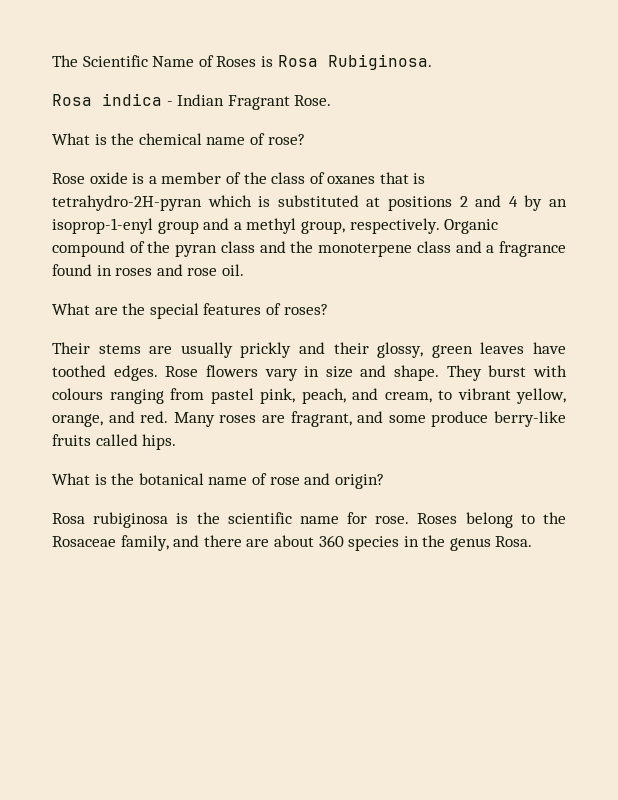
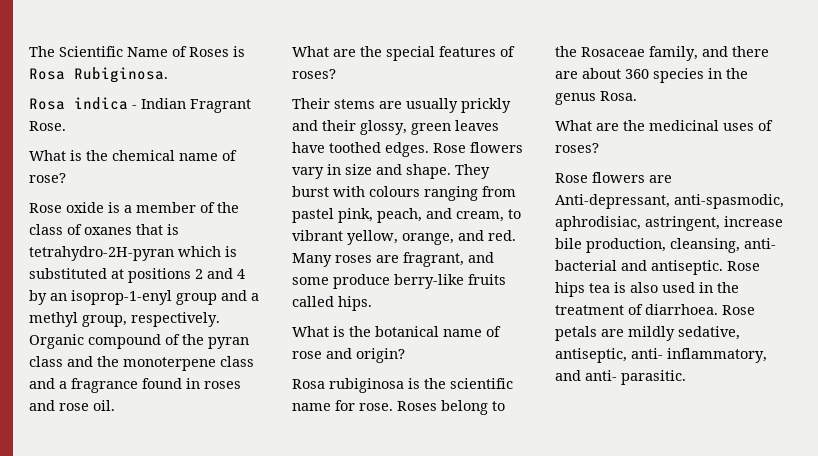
+ What are the medicinal uses of roses?
+ Rose flowers are Anti-depressant, anti-spasmodic, aphrodisiac, astringent, increase bile production, cleansing, anti- bacterial and antiseptic. Rose hips tea is also used in the treatment of diarrhoea. Rose petals are mildly sedative, antiseptic, anti- inflammatory, and anti- parasitic.

